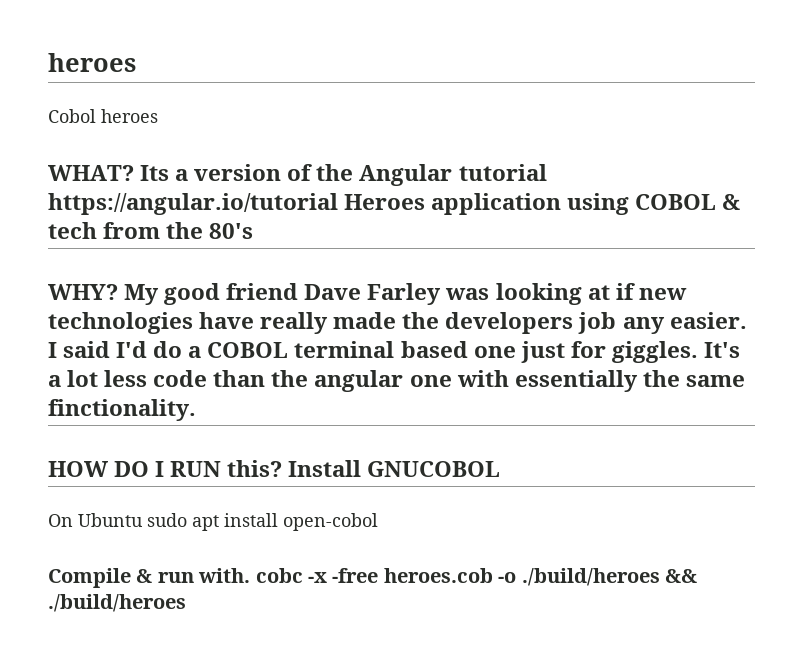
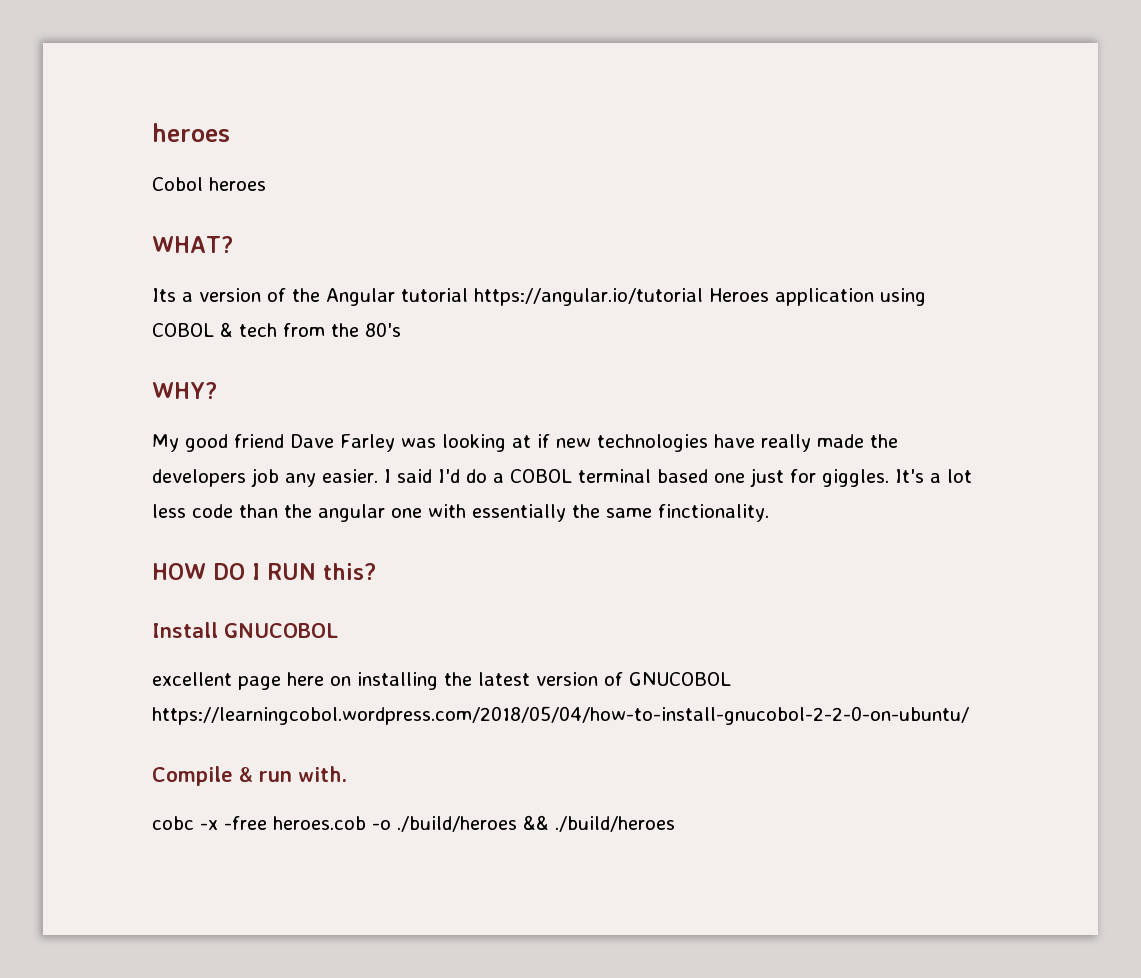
- WHAT? Its a version of the Angular tutorial https://angular.io/tutorial Heroes application using COBOL & tech from the 80's
+ WHAT?
+ Its a version of the Angular tutorial https://angular.io/tutorial Heroes application using COBOL & tech from the 80's
- WHY? My good friend Dave Farley was looking at if new technologies have really made the developers job any easier.
+ WHY?
+ My good friend Dave Farley was looking at if new technologies have really made the developers job any easier.
- HOW DO I RUN this? Install GNUCOBOL
+ HOW DO I RUN this?
+ Install GNUCOBOL
- On Ubuntu sudo apt install open-cobol
+ excellent page here on installing the latest version of GNUCOBOL https://learningcobol.wordpress.com/2018/05/04/how-to-install-gnucobol-2-2-0-on-ubuntu/
- Compile & run with. cobc -x -free heroes.cob -o ./build/heroes && ./build/heroes
+ Compile & run with.
+ cobc -x -free heroes.cob -o ./build/heroes && ./build/heroes

